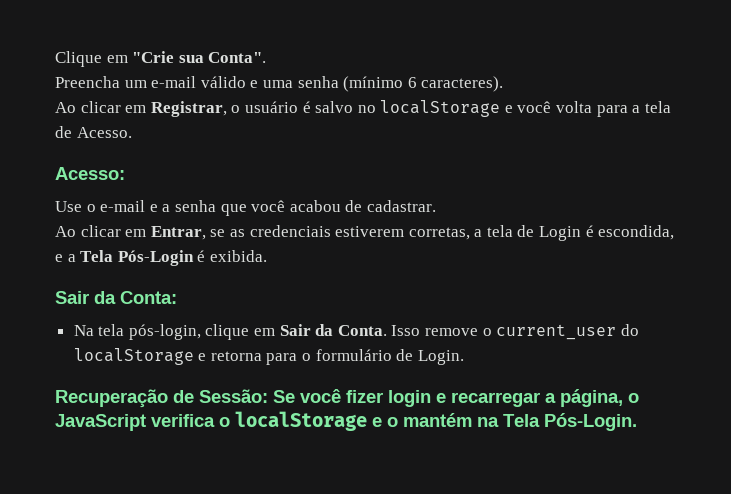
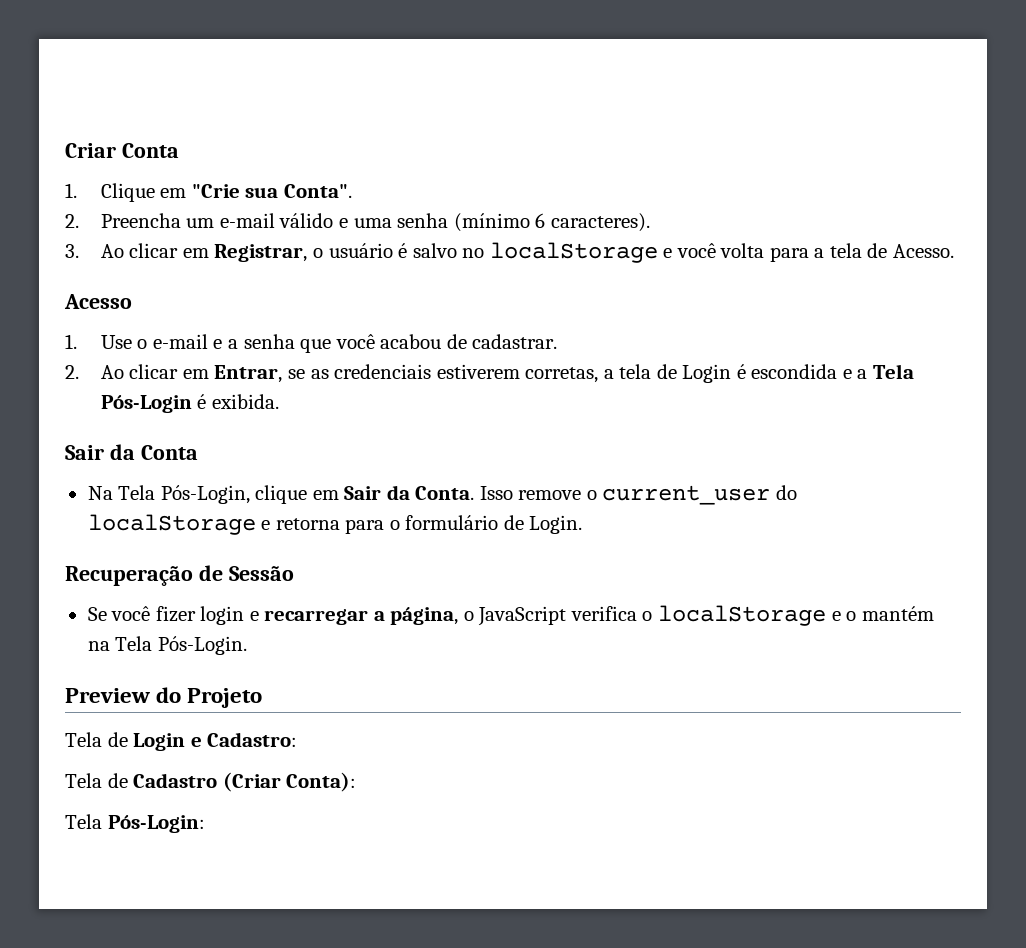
- Clique em "Crie sua Conta".
+ Criar Conta
+ 1. Clique em "Crie sua Conta".
- Preencha um e-mail válido e uma senha (mínimo 6 caracteres).
+ 2. Preencha um e-mail válido e uma senha (mínimo 6 caracteres).
- Ao clicar em Registrar, o usuário é salvo no localStorage e você volta para a tela de Acesso.
+ 3. Ao clicar em Registrar, o usuário é salvo no localStorage e você volta para a tela de Acesso.
- Acesso:
- Use o e-mail e a senha que você acabou de cadastrar.
+ Acesso
+ 1. Use o e-mail e a senha que você acabou de cadastrar.
- Ao clicar em Entrar, se as credenciais estiverem corretas, a tela de Login é escondida, e a Tela Pós-Login é exibida.
+ 2. Ao clicar em Entrar, se as credenciais estiverem corretas, a tela de Login é escondida e a Tela Pós-Login é exibida.
- Sair da Conta:
+ Sair da Conta
- Na tela pós-login, clique em Sair da Conta.
+ Na Tela Pós-Login, clique em Sair da Conta.
- Recuperação de Sessão: Se você fizer login e recarregar a página, o JavaScript verifica o localStorage e o mantém na Tela Pós-Login.
+ Recuperação de Sessão
+ Se você fizer login e recarregar a página, o JavaScript verifica o localStorage e o mantém na Tela Pós-Login.
+ Preview do Projeto
+ Tela de Login e Cadastro:
+ Tela de Cadastro (Criar Conta):
+ Tela Pós-Login:

